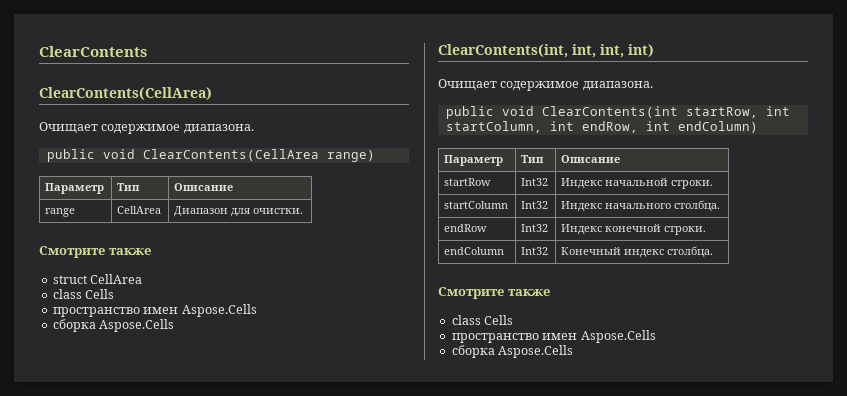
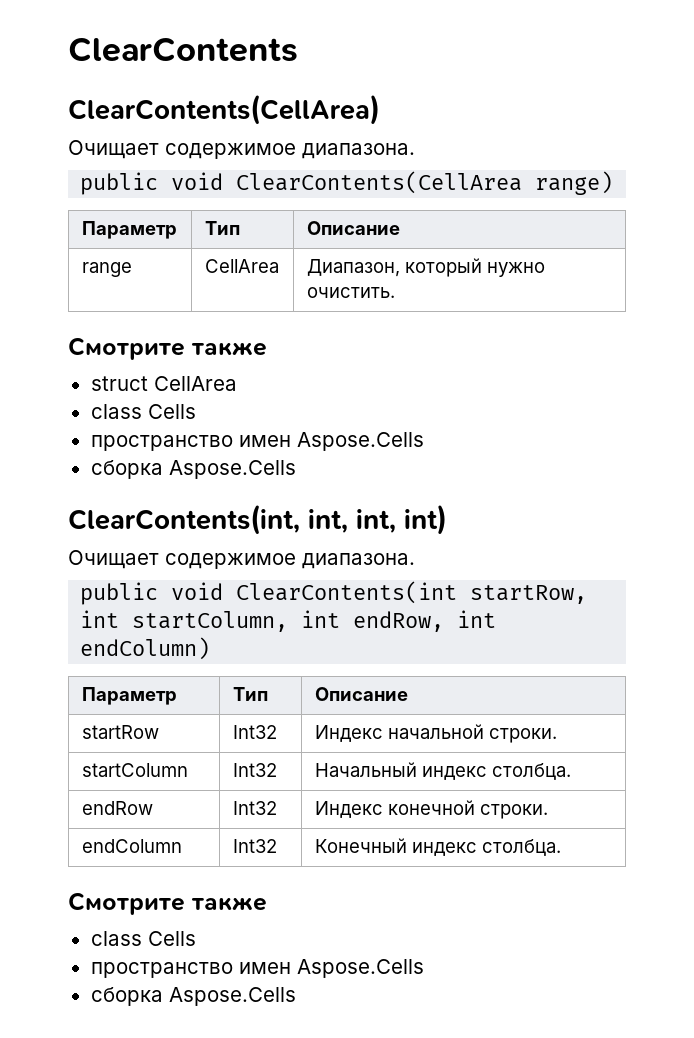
- range | CellArea | Диапазон для очистки.
+ range | CellArea | Диапазон, который нужно очистить.
- startColumn | Int32 | Индекс начального столбца.
+ startColumn | Int32 | Начальный индекс столбца.

